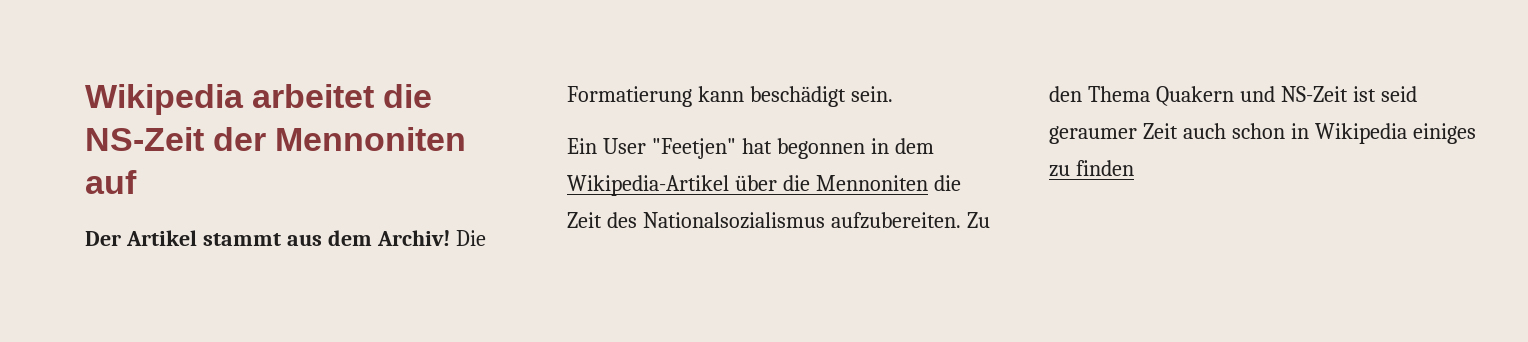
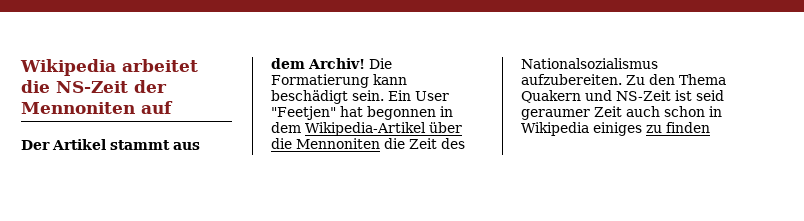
- Die Formatierung kann beschädigt sein.
- Ein User "Feetjen" hat begonnen in dem Wikipedia-Artikel über die Mennoniten die Zeit des Nationalsozialismus aufzubereiten.
+ Die Formatierung kann beschädigt sein. Ein User "Feetjen" hat begonnen in dem Wikipedia-Artikel über die Mennoniten die Zeit des Nationalsozialismus aufzubereiten.

